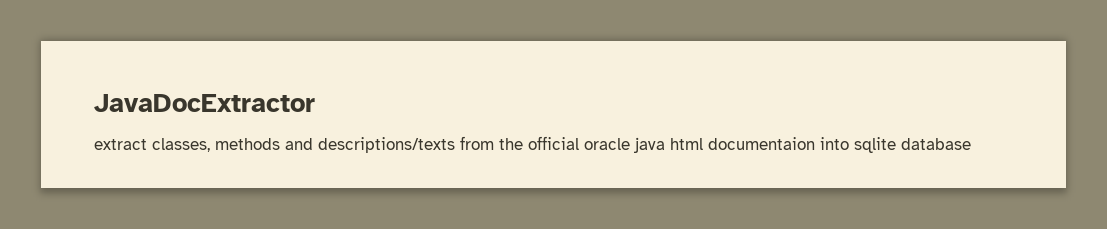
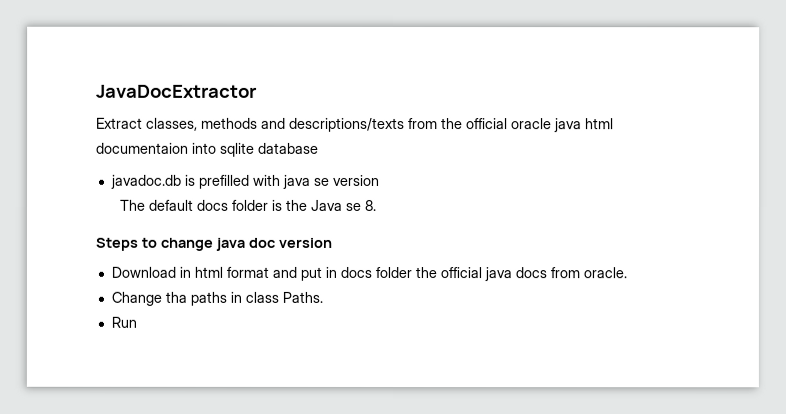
- extract classes, methods and descriptions/texts from the official oracle java html documentaion into sqlite database
+ Extract classes, methods and descriptions/texts from the official oracle java html documentaion into sqlite database
+ javadoc.db is prefilled with java se version
+ The default docs folder is the Java se 8.
+ Steps to change java doc version
+ Download in html format and put in docs folder the official java docs from oracle.
+ Change tha paths in class Paths.
+ Run

